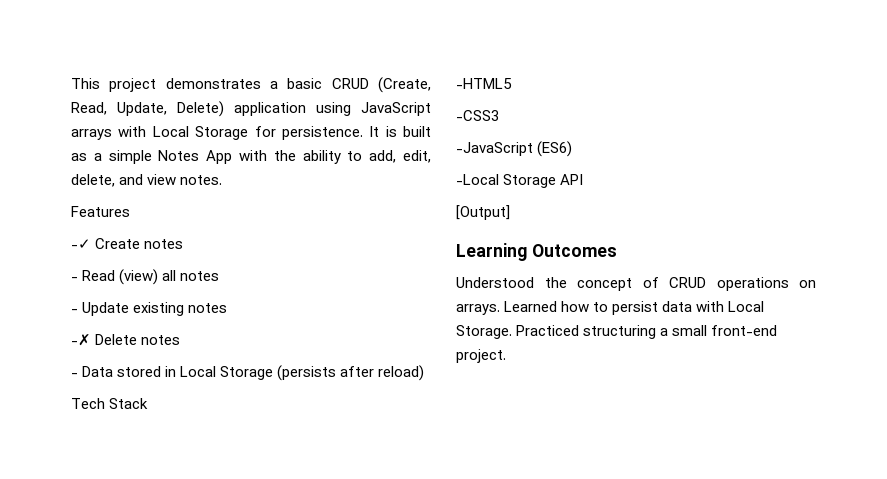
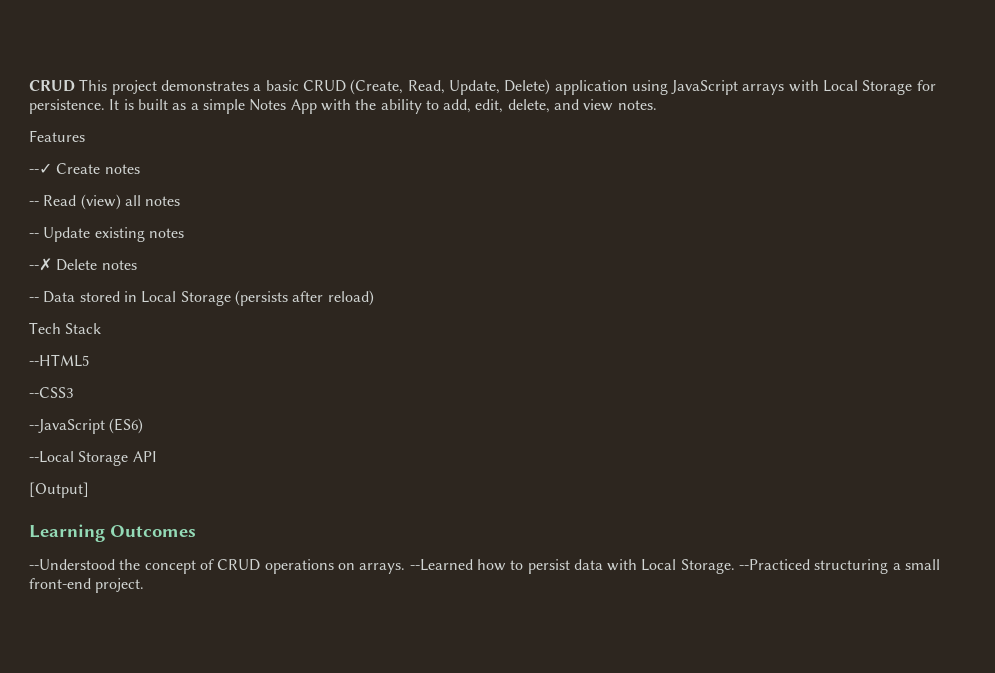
- This project demonstrates a basic CRUD (Create, Read, Update, Delete) application using JavaScript arrays with Local Storage for persistence.
+ CRUD This project demonstrates a basic CRUD (Create, Read, Update, Delete) application using JavaScript arrays with Local Storage for persistence.
- -✓ Create notes
+ --✓ Create notes
- - Read (view) all notes
+ -- Read (view) all notes
- - Update existing notes
+ -- Update existing notes
- -✗ Delete notes
+ --✗ Delete notes
- - Data stored in Local Storage (persists after reload)
+ -- Data stored in Local Storage (persists after reload)
- -HTML5
- -CSS3
- -JavaScript (ES6)
+ --HTML5
+ --CSS3
+ --JavaScript (ES6)
- -Local Storage API
+ --Local Storage API
- Understood the concept of CRUD operations on arrays.
+ --Understood the concept of CRUD operations on arrays.
- Learned how to persist data with Local Storage.
+ --Learned how to persist data with Local Storage.
- Practiced structuring a small front-end project.
+ --Practiced structuring a small front-end project.

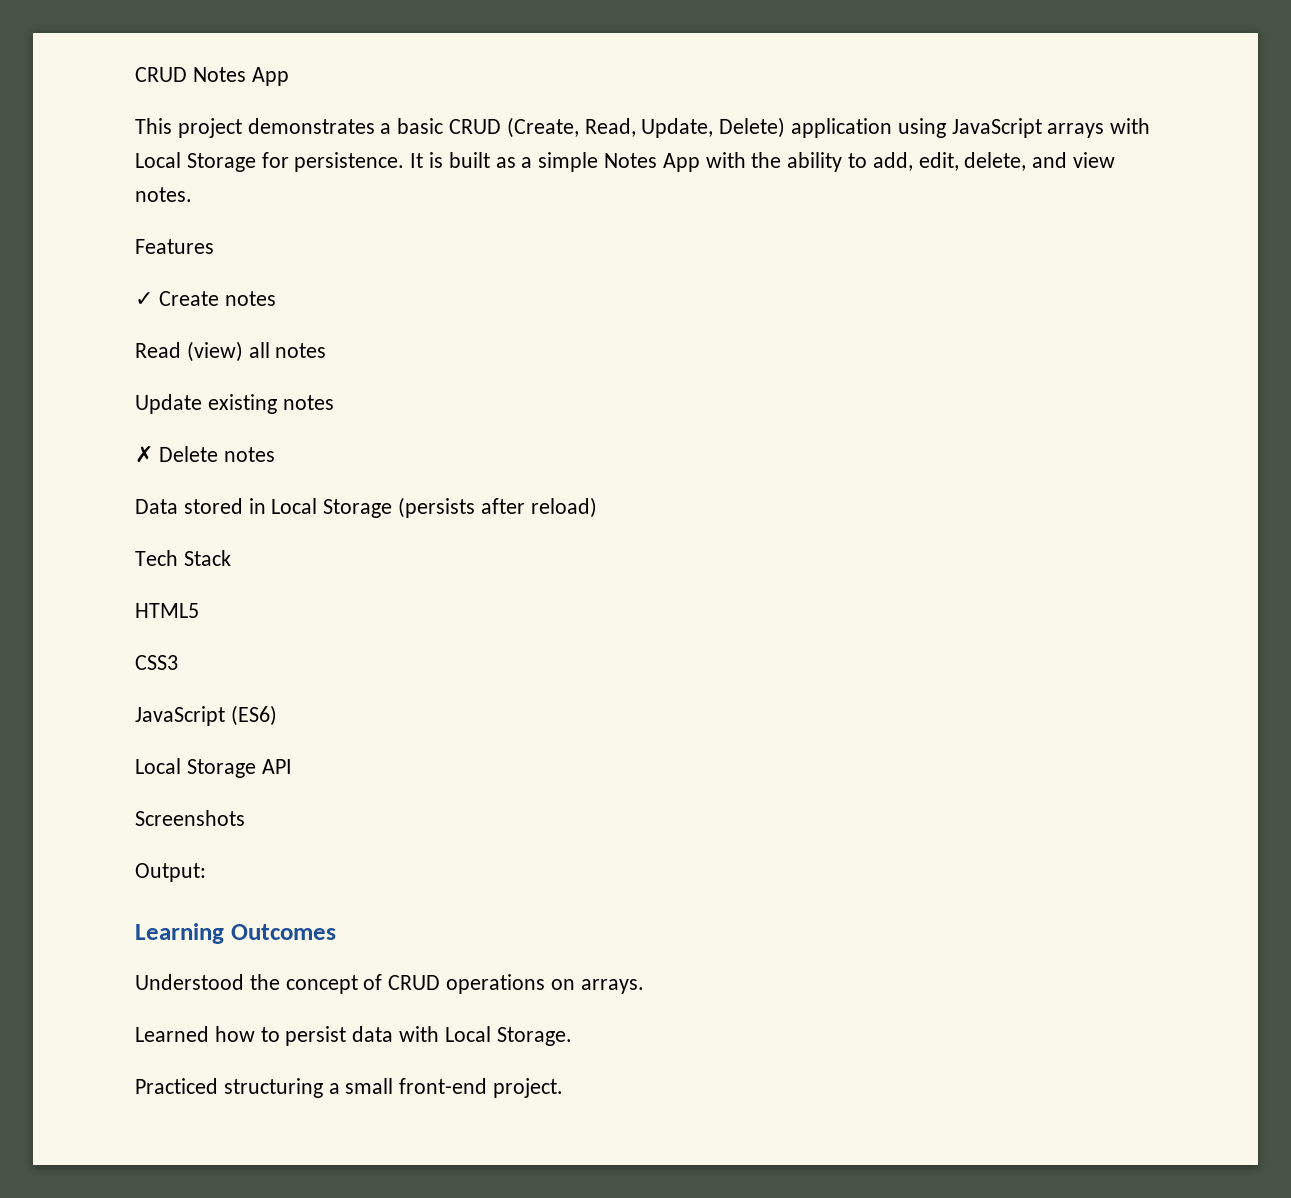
- CRUD This project demonstrates a basic CRUD (Create, Read, Update, Delete) application using JavaScript arrays with Local Storage for persistence.
+ CRUD Notes App
+ This project demonstrates a basic CRUD (Create, Read, Update, Delete) application using JavaScript arrays with Local Storage for persistence.
- --✓ Create notes
+ ✓ Create notes
- -- Read (view) all notes
+ Read (view) all notes
- -- Update existing notes
+ Update existing notes
- --✗ Delete notes
+ ✗ Delete notes
- -- Data stored in Local Storage (persists after reload)
+ Data stored in Local Storage (persists after reload)
- --HTML5
- --CSS3
- --JavaScript (ES6)
+ HTML5
+ CSS3
+ JavaScript (ES6)
- --Local Storage API
+ Local Storage API
- [Output]
+ Screenshots
+ Output:
- --Understood the concept of CRUD operations on arrays. --Learned how to persist data with Local Storage. --Practiced structuring a small front-end project.
+ Understood the concept of CRUD operations on arrays.
+ Learned how to persist data with Local Storage.
+ Practiced structuring a small front-end project.

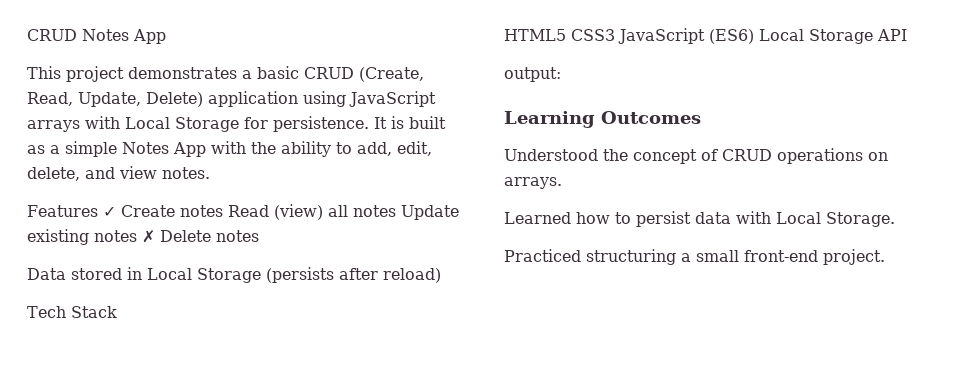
- Features
- ✓ Create notes
- Read (view) all notes
- Update existing notes
- ✗ Delete notes
+ Features ✓ Create notes Read (view) all notes Update existing notes ✗ Delete notes
- HTML5
- CSS3
- JavaScript (ES6)
- Local Storage API
+ HTML5 CSS3 JavaScript (ES6) Local Storage API
- Screenshots
- Output:
+ output:

